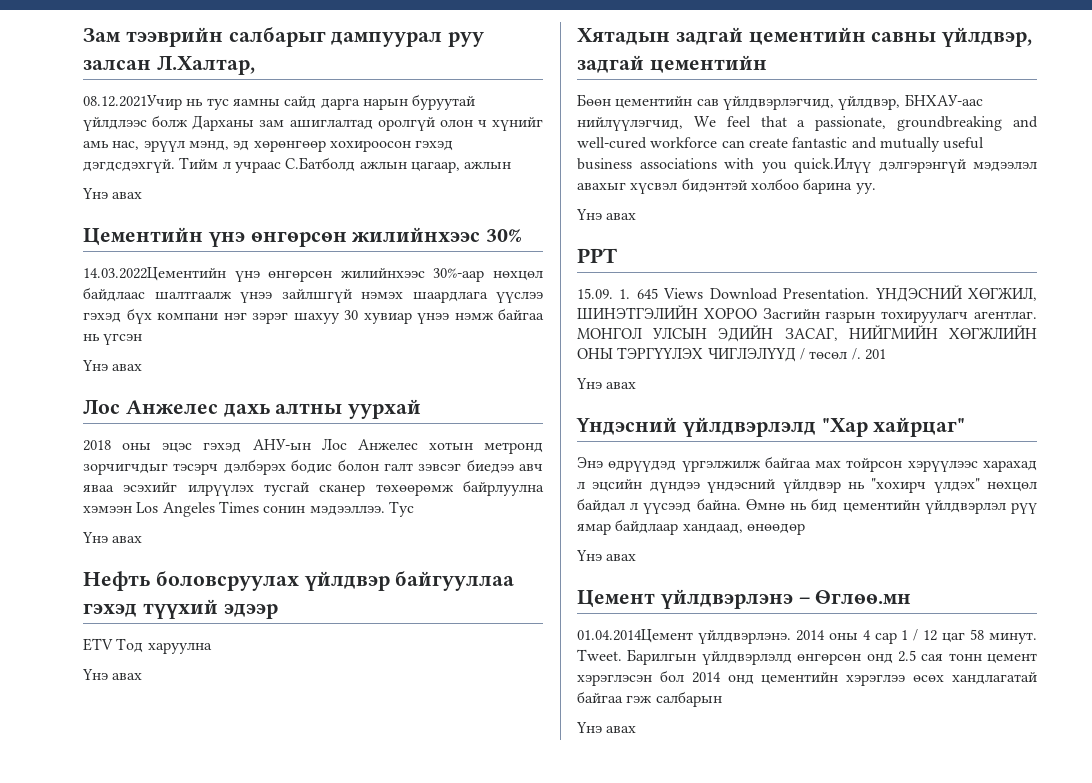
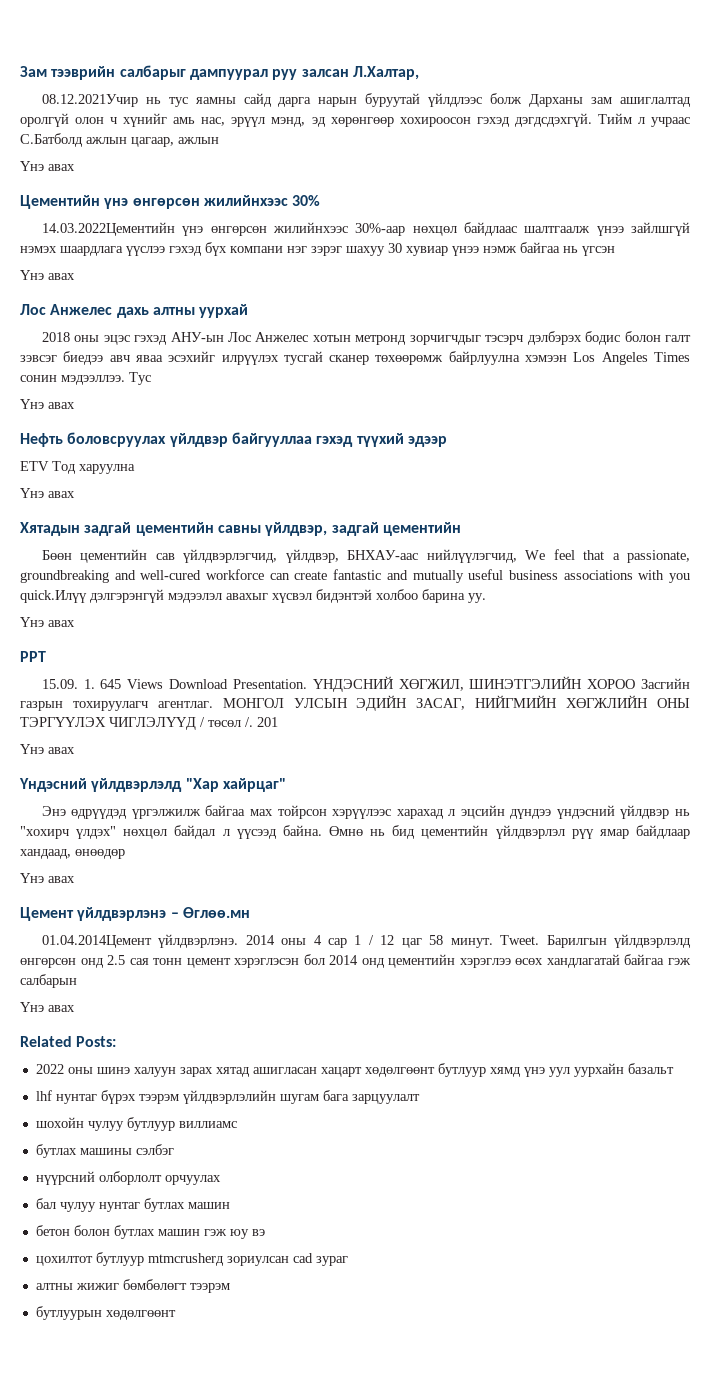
+ Related Posts:
+ 2022 оны шинэ халуун зарах хятад ашигласан хацарт хөдөлгөөнт бутлуур хямд үнэ уул уурхайн базальт
+ lhf нунтаг бүрэх тээрэм үйлдвэрлэлийн шугам бага зарцуулалт
+ шохойн чулуу бутлуур виллиамс
+ бутлах машины сэлбэг
+ нүүрсний олборлолт орчуулах
+ бал чулуу нунтаг бутлах машин
+ бетон болон бутлах машин гэж юу вэ
+ цохилтот бутлуур mtmcrusherд зориулсан cad зураг
+ алтны жижиг бөмбөлөгт тээрэм
+ бутлуурын хөдөлгөөнт

